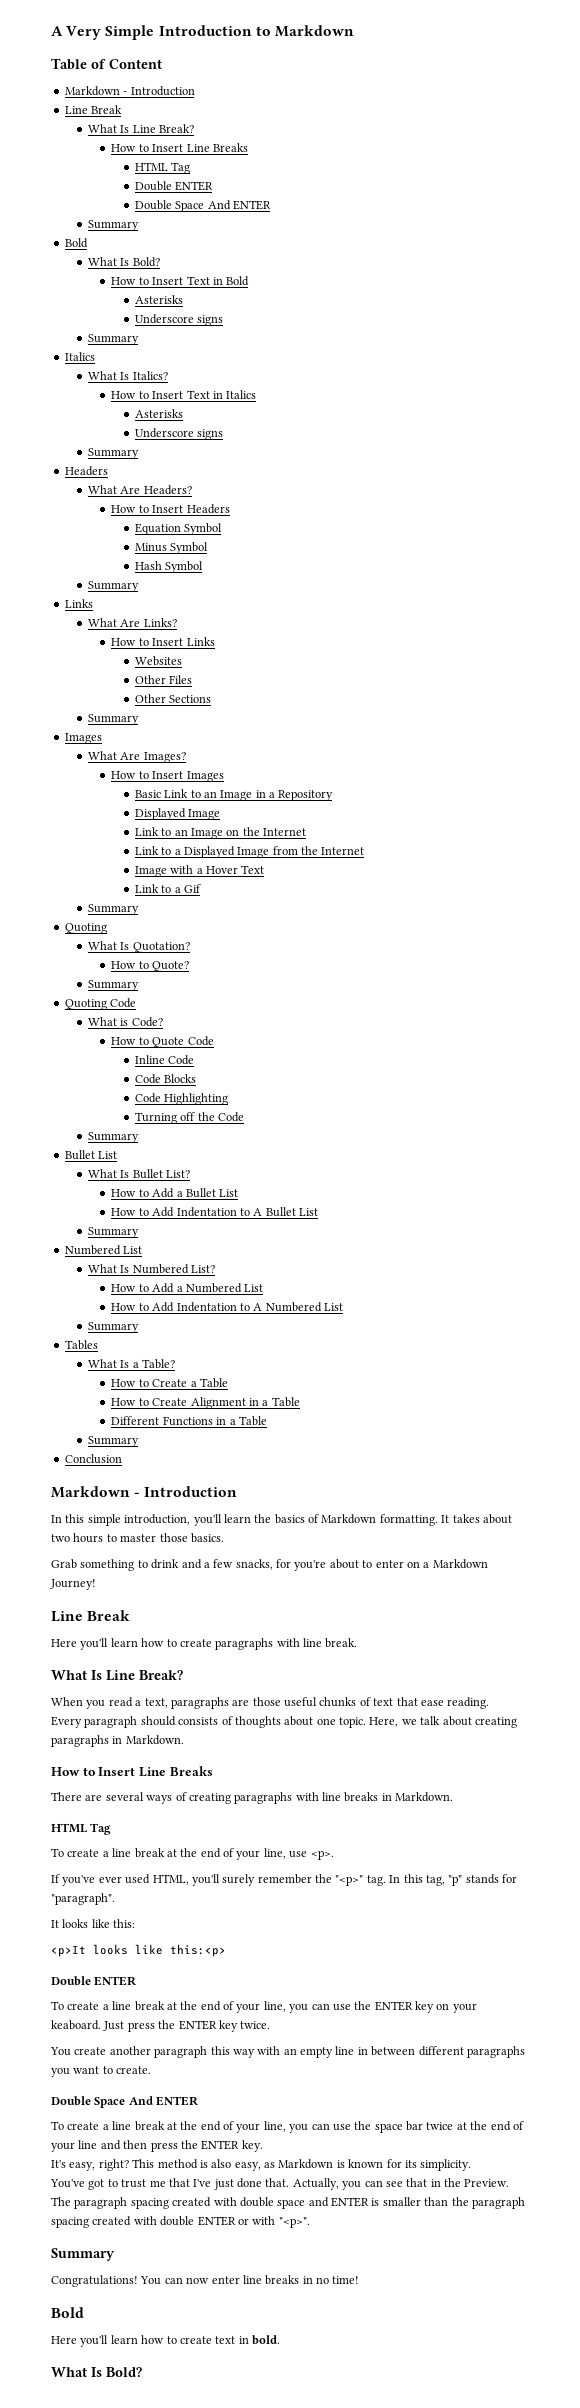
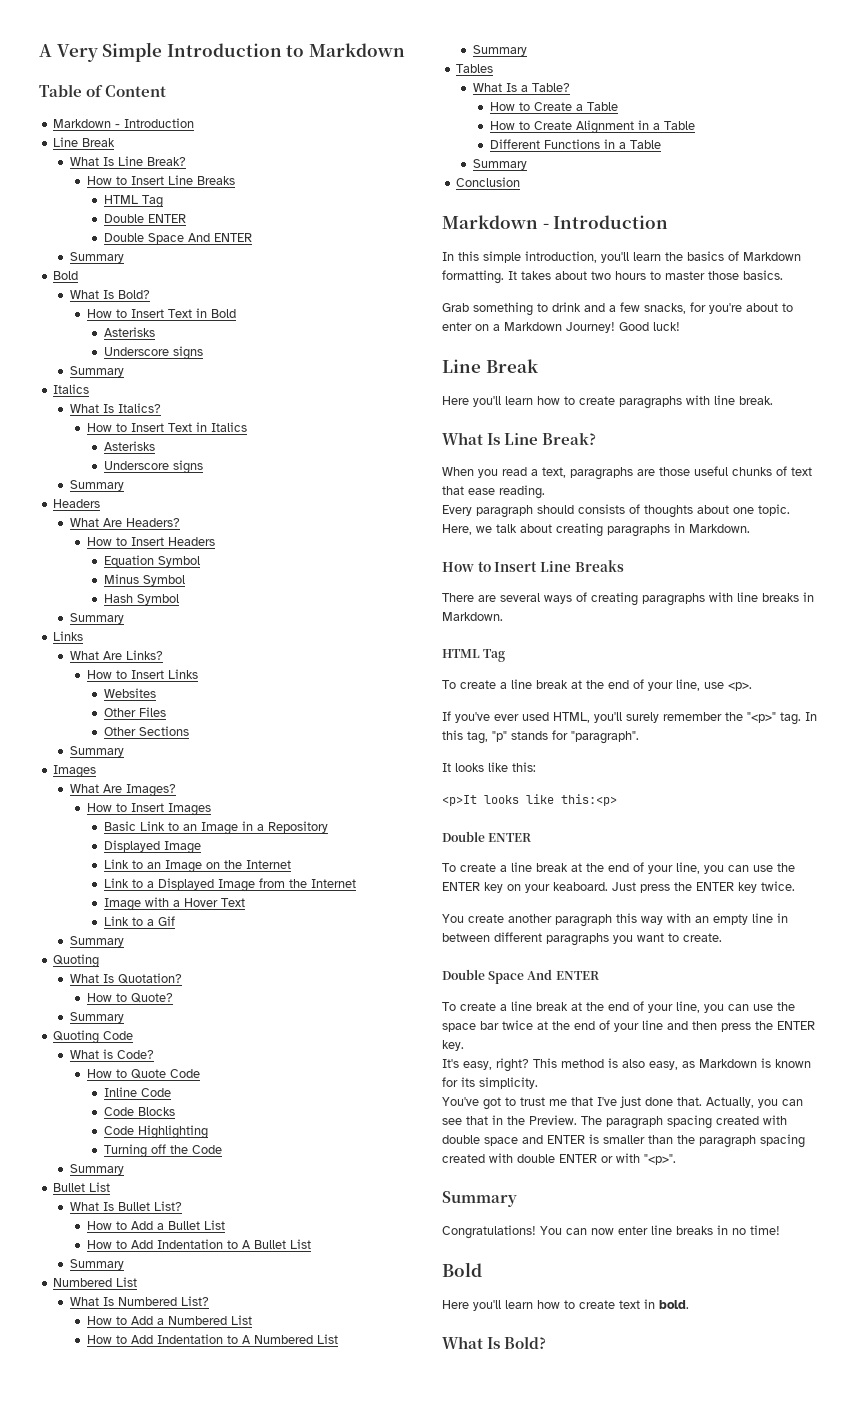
+ Good luck!

